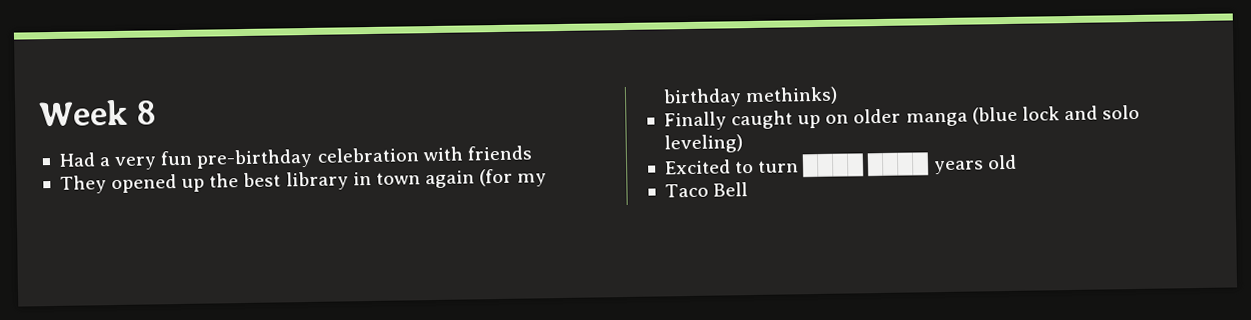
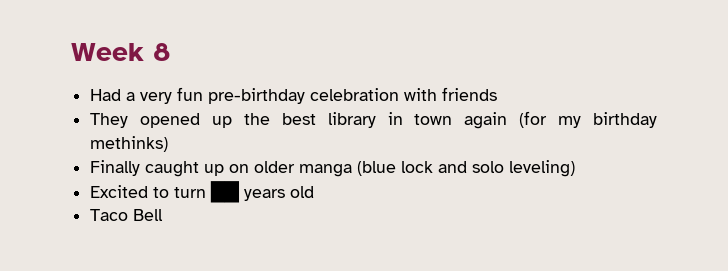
- Excited to turn ████ ████ years old
+ Excited to turn ██ years old

